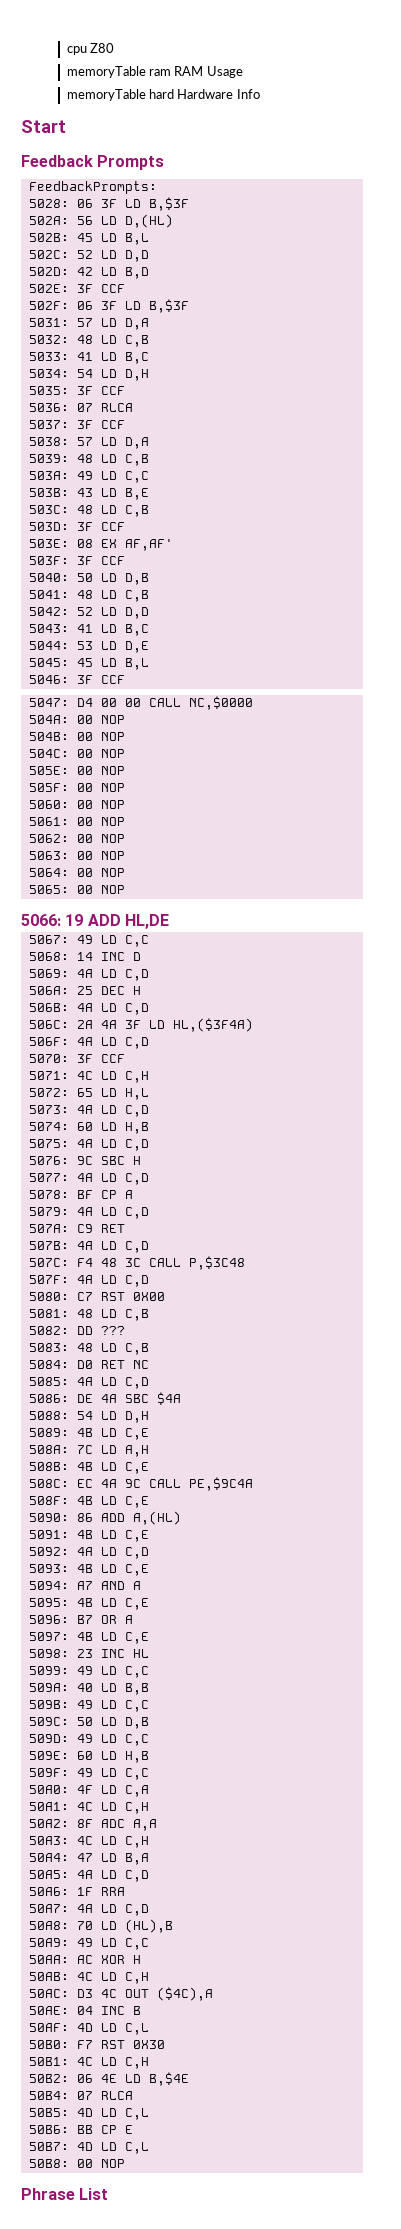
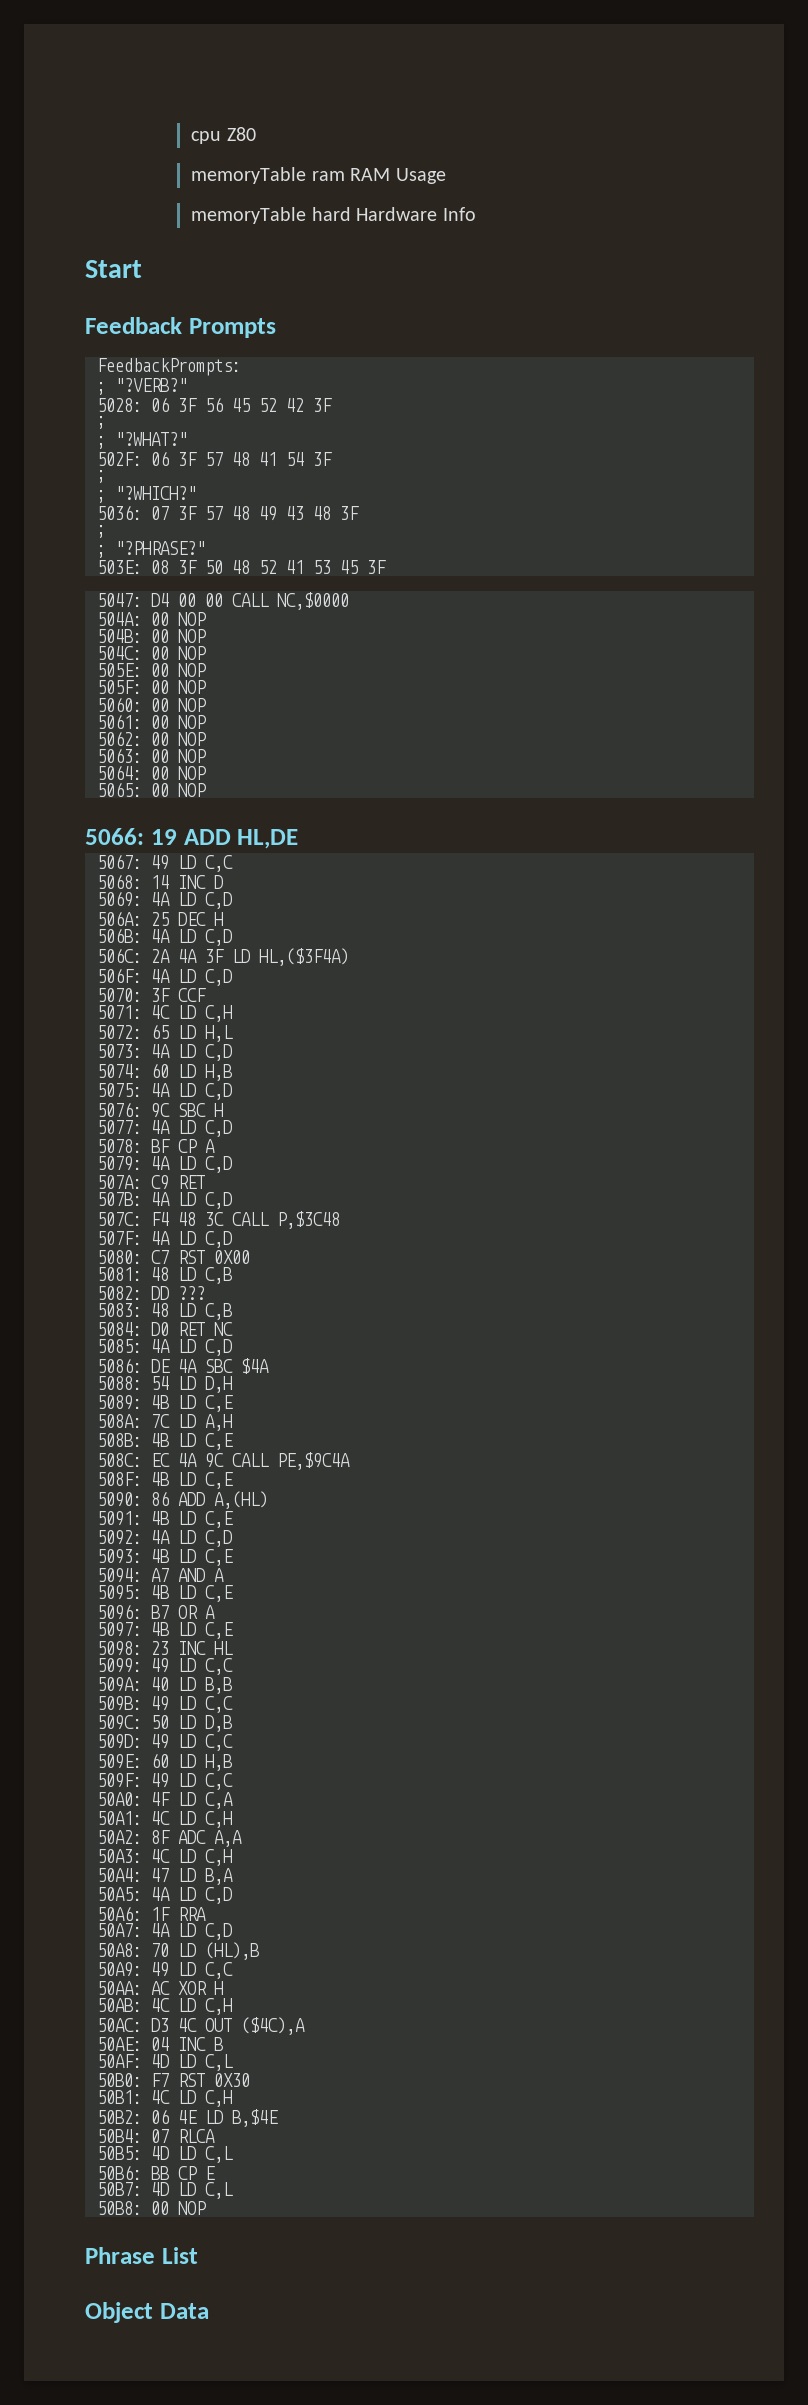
+ ; "?VERB?"
- 5028: 06 3F LD B,$3F
- 502A: 56 LD D,(HL)
- 502B: 45 LD B,L
- 502C: 52 LD D,D
- 502D: 42 LD B,D
- 502E: 3F CCF
- 502F: 06 3F LD B,$3F
- 5031: 57 LD D,A
- 5032: 48 LD C,B
- 5033: 41 LD B,C
- 5034: 54 LD D,H
- 5035: 3F CCF
- 5036: 07 RLCA
- 5037: 3F CCF
- 5038: 57 LD D,A
- 5039: 48 LD C,B
- 503A: 49 LD C,C
- 503B: 43 LD B,E
- 503C: 48 LD C,B
- 503D: 3F CCF
- 503E: 08 EX AF,AF'
- 503F: 3F CCF
- 5040: 50 LD D,B
- 5041: 48 LD C,B
- 5042: 52 LD D,D
- 5043: 41 LD B,C
- 5044: 53 LD D,E
- 5045: 45 LD B,L
- 5046: 3F CCF
+ 5028: 06 3F 56 45 52 42 3F
+ ;
+ ; "?WHAT?"
+ 502F: 06 3F 57 48 41 54 3F
+ ;
+ ; "?WHICH?"
+ 5036: 07 3F 57 48 49 43 48 3F
+ ;
+ ; "?PHRASE?"
+ 503E: 08 3F 50 48 52 41 53 45 3F
+ Object Data

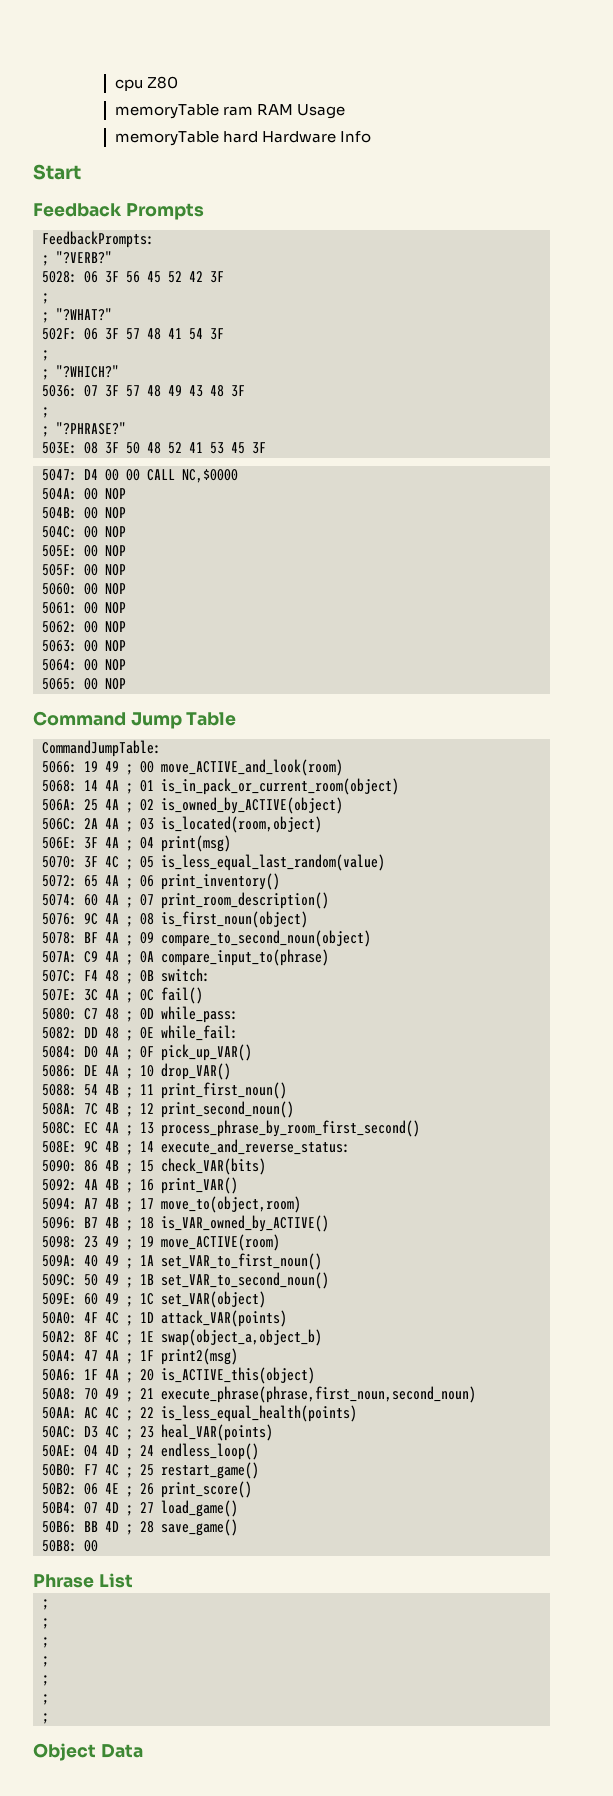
- 5066: 19 ADD HL,DE
- 5067: 49 LD C,C
- 5068: 14 INC D
- 5069: 4A LD C,D
- 506A: 25 DEC H
- 506B: 4A LD C,D
- 506C: 2A 4A 3F LD HL,($3F4A)
- 506F: 4A LD C,D
- 5070: 3F CCF
- 5071: 4C LD C,H
- 5072: 65 LD H,L
- 5073: 4A LD C,D
- 5074: 60 LD H,B
- 5075: 4A LD C,D
- 5076: 9C SBC H
- 5077: 4A LD C,D
- 5078: BF CP A
- 5079: 4A LD C,D
- 507A: C9 RET
- 507B: 4A LD C,D
- 507C: F4 48 3C CALL P,$3C48
- 507F: 4A LD C,D
- 5080: C7 RST 0X00
- 5081: 48 LD C,B
- 5082: DD ???
- 5083: 48 LD C,B
- 5084: D0 RET NC
- 5085: 4A LD C,D
+ Command Jump Table
+ CommandJumpTable:
+ 5066: 19 49 ; 00 move_ACTIVE_and_look(room)
+ 5068: 14 4A ; 01 is_in_pack_or_current_room(object)
+ 506A: 25 4A ; 02 is_owned_by_ACTIVE(object)
+ 506C: 2A 4A ; 03 is_located(room,object)
+ 506E: 3F 4A ; 04 print(msg)
+ 5070: 3F 4C ; 05 is_less_equal_last_random(value)
+ 5072: 65 4A ; 06 print_inventory()
+ 5074: 60 4A ; 07 print_room_description()
+ 5076: 9C 4A ; 08 is_first_noun(object)
+ 5078: BF 4A ; 09 compare_to_second_noun(object)
+ 507A: C9 4A ; 0A compare_input_to(phrase)
+ 507C: F4 48 ; 0B switch:
+ 507E: 3C 4A ; 0C fail()
+ 5080: C7 48 ; 0D while_pass:
+ 5082: DD 48 ; 0E while_fail:
+ 5084: D0 4A ; 0F pick_up_VAR()
- 5086: DE 4A SBC $4A
+ 5086: DE 4A ; 10 drop_VAR()
- 5088: 54 LD D,H
- 5089: 4B LD C,E
- 508A: 7C LD A,H
- 508B: 4B LD C,E
- 508C: EC 4A 9C CALL PE,$9C4A
- 508F: 4B LD C,E
- 5090: 86 ADD A,(HL)
- 5091: 4B LD C,E
- 5092: 4A LD C,D
- 5093: 4B LD C,E
- 5094: A7 AND A
- 5095: 4B LD C,E
- 5096: B7 OR A
- 5097: 4B LD C,E
- 5098: 23 INC HL
- 5099: 49 LD C,C
- 509A: 40 LD B,B
- 509B: 49 LD C,C
- 509C: 50 LD D,B
- 509D: 49 LD C,C
- 509E: 60 LD H,B
- 509F: 49 LD C,C
- 50A0: 4F LD C,A
- 50A1: 4C LD C,H
- 50A2: 8F ADC A,A
- 50A3: 4C LD C,H
- 50A4: 47 LD B,A
- 50A5: 4A LD C,D
- 50A6: 1F RRA
- 50A7: 4A LD C,D
- 50A8: 70 LD (HL),B
- 50A9: 49 LD C,C
- 50AA: AC XOR H
- 50AB: 4C LD C,H
+ 5088: 54 4B ; 11 print_first_noun()
+ 508A: 7C 4B ; 12 print_second_noun()
+ 508C: EC 4A ; 13 process_phrase_by_room_first_second()
+ 508E: 9C 4B ; 14 execute_and_reverse_status:
+ 5090: 86 4B ; 15 check_VAR(bits)
+ 5092: 4A 4B ; 16 print_VAR()
+ 5094: A7 4B ; 17 move_to(object,room)
+ 5096: B7 4B ; 18 is_VAR_owned_by_ACTIVE()
+ 5098: 23 49 ; 19 move_ACTIVE(room)
+ 509A: 40 49 ; 1A set_VAR_to_first_noun()
+ 509C: 50 49 ; 1B set_VAR_to_second_noun()
+ 509E: 60 49 ; 1C set_VAR(object)
+ 50A0: 4F 4C ; 1D attack_VAR(points)
+ 50A2: 8F 4C ; 1E swap(object_a,object_b)
+ 50A4: 47 4A ; 1F print2(msg)
+ 50A6: 1F 4A ; 20 is_ACTIVE_this(object)
+ 50A8: 70 49 ; 21 execute_phrase(phrase,first_noun,second_noun)
+ 50AA: AC 4C ; 22 is_less_equal_health(points)
- 50AC: D3 4C OUT ($4C),A
+ 50AC: D3 4C ; 23 heal_VAR(points)
- 50AE: 04 INC B
- 50AF: 4D LD C,L
- 50B0: F7 RST 0X30
- 50B1: 4C LD C,H
+ 50AE: 04 4D ; 24 endless_loop()
+ 50B0: F7 4C ; 25 restart_game()
- 50B2: 06 4E LD B,$4E
+ 50B2: 06 4E ; 26 print_score()
- 50B4: 07 RLCA
- 50B5: 4D LD C,L
- 50B6: BB CP E
- 50B7: 4D LD C,L
+ 50B4: 07 4D ; 27 load_game()
+ 50B6: BB 4D ; 28 save_game()
- 50B8: 00 NOP
+ 50B8: 00
  Phrase List
+ ;
+ ;
+ ;
+ ;
+ ;
+ ;
+ ;

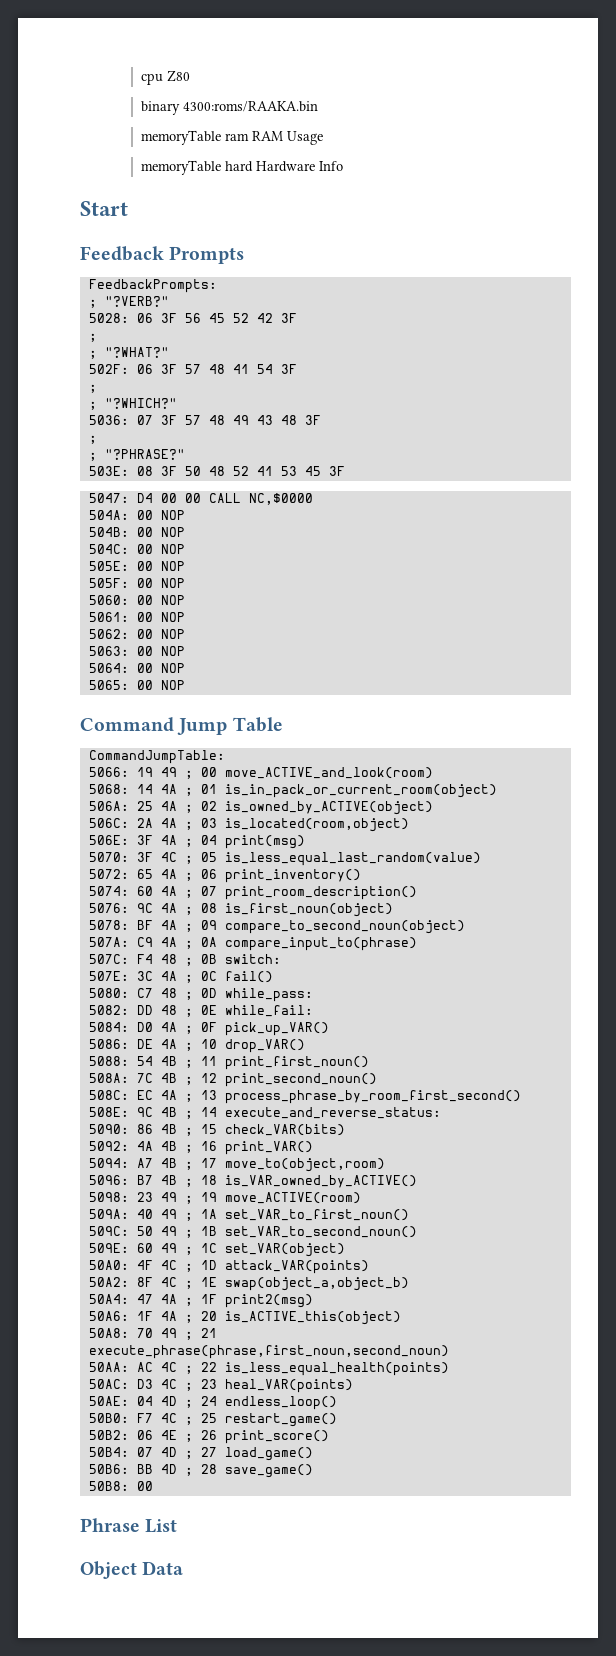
+ binary 4300:roms/RAAKA.bin
  Phrase List
- ;
- ;
- ;
- ;
- ;
- ;
- ;

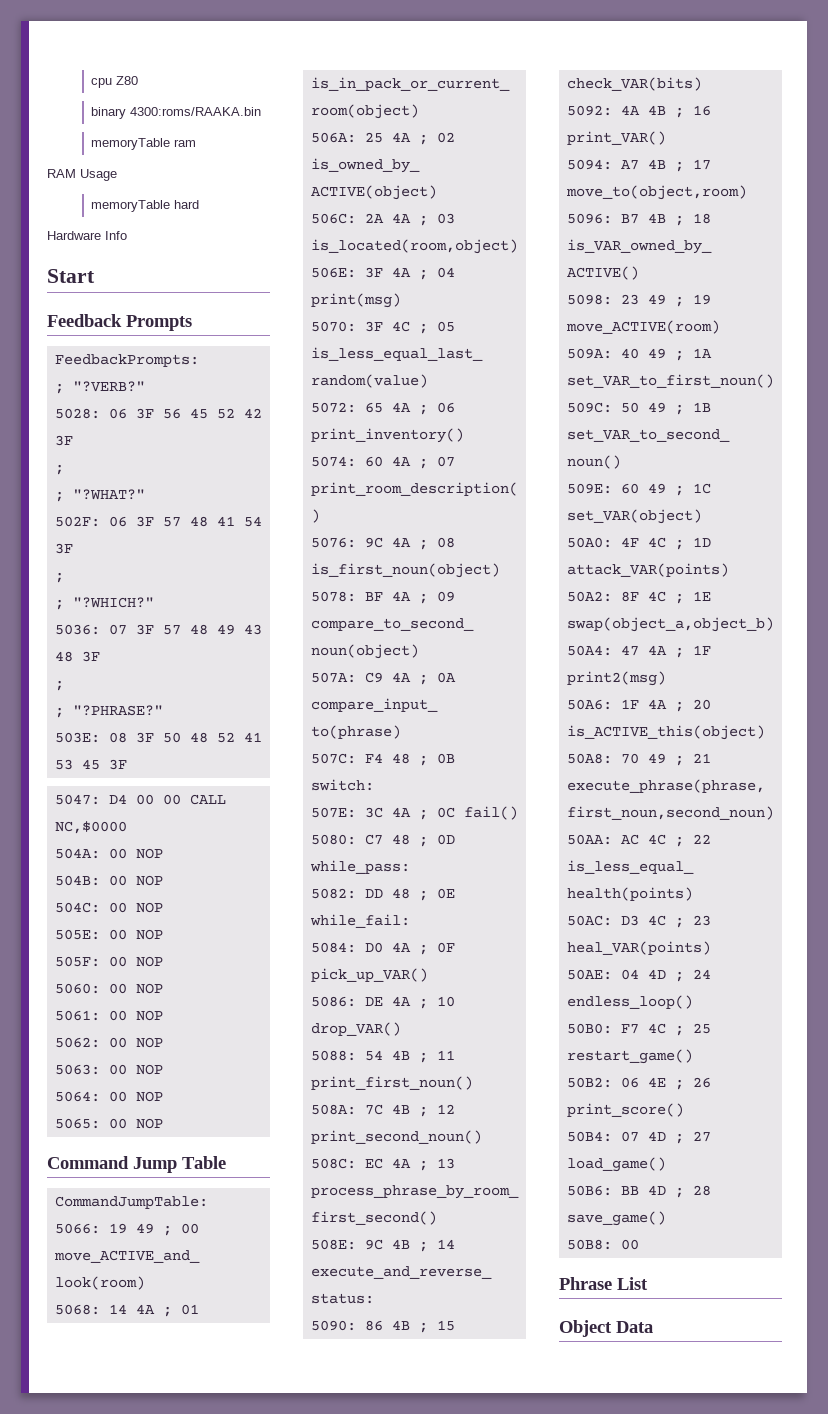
- memoryTable ram RAM Usage
+ memoryTable ram
+ RAM Usage
- memoryTable hard Hardware Info
+ memoryTable hard
+ Hardware Info

